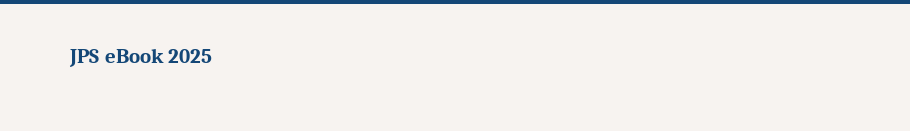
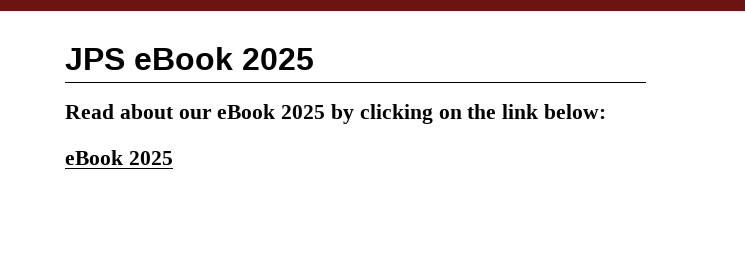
+ Read about our eBook 2025 by clicking on the link below:
+ eBook 2025

